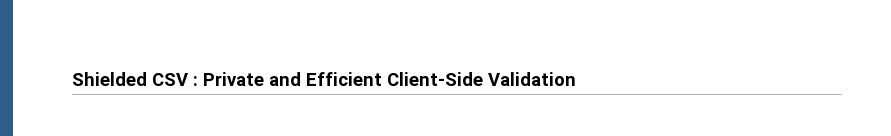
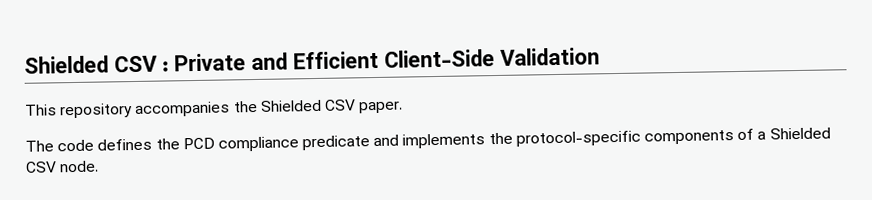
+ This repository accompanies the Shielded CSV paper.
+ The code defines the PCD compliance predicate and implements the protocol-specific components of a Shielded CSV node.

